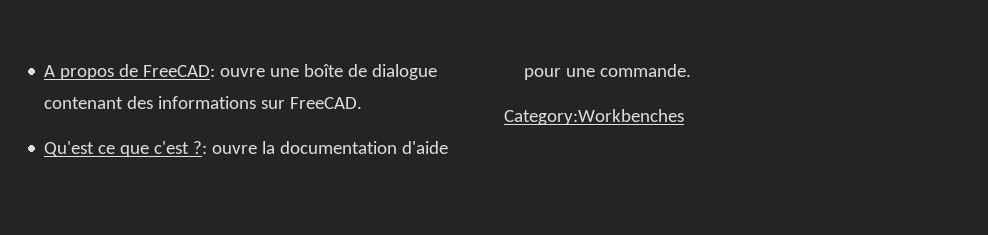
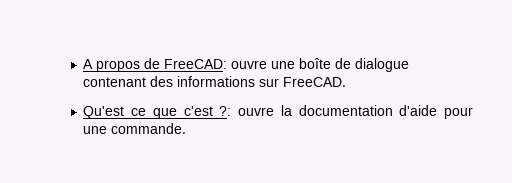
- Category:Workbenches

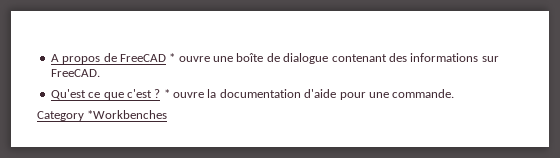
- A propos de FreeCAD: ouvre une boîte de dialogue contenant des informations sur FreeCAD.
+ A propos de FreeCAD * ouvre une boîte de dialogue contenant des informations sur FreeCAD.
- Qu'est ce que c'est ?: ouvre la documentation d'aide pour une commande.
+ Qu'est ce que c'est ? * ouvre la documentation d'aide pour une commande.
+ Category *Workbenches

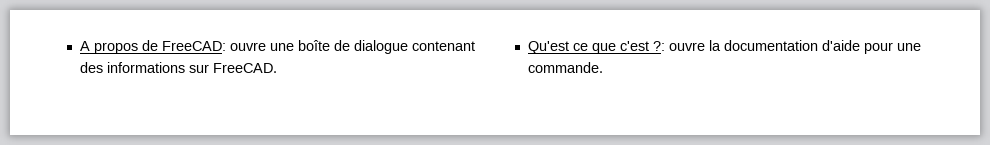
- A propos de FreeCAD * ouvre une boîte de dialogue contenant des informations sur FreeCAD.
+ A propos de FreeCAD: ouvre une boîte de dialogue contenant des informations sur FreeCAD.
- Qu'est ce que c'est ? * ouvre la documentation d'aide pour une commande.
+ Qu'est ce que c'est ?: ouvre la documentation d'aide pour une commande.
- Category *Workbenches

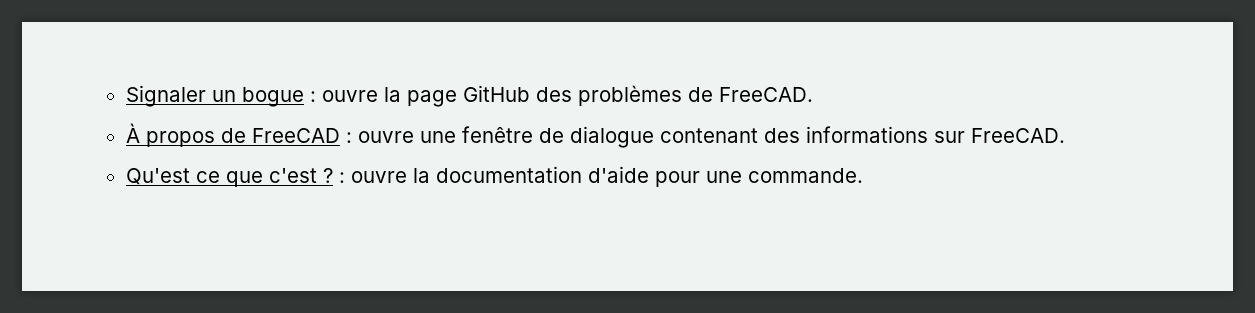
- A propos de FreeCAD: ouvre une boîte de dialogue contenant des informations sur FreeCAD.
+ Signaler un bogue : ouvre la page GitHub des problèmes de FreeCAD.
+ À propos de FreeCAD : ouvre une fenêtre de dialogue contenant des informations sur FreeCAD.
- Qu'est ce que c'est ?: ouvre la documentation d'aide pour une commande.
+ Qu'est ce que c'est ? : ouvre la documentation d'aide pour une commande.

